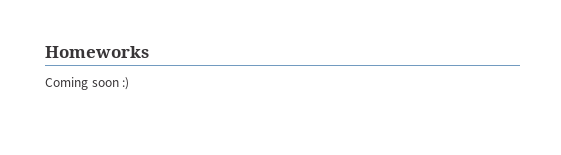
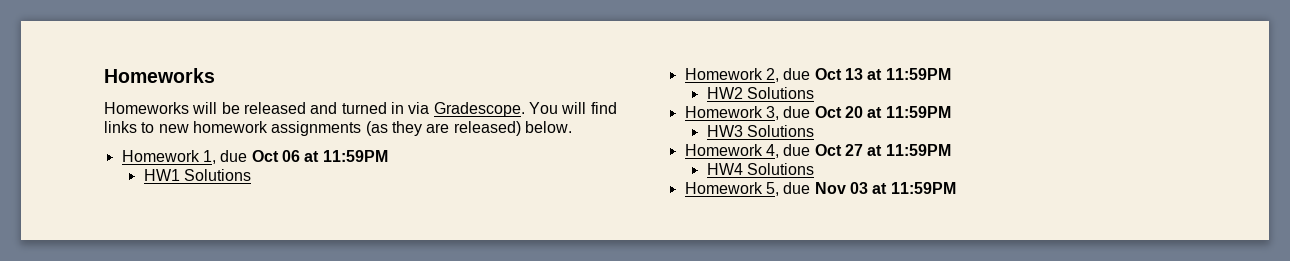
- Coming soon :)
+ Homeworks will be released and turned in via Gradescope. You will find links to new homework assignments (as they are released) below.
+ Homework 1, due Oct 06 at 11:59PM
+ HW1 Solutions
+ Homework 2, due Oct 13 at 11:59PM
+ HW2 Solutions
+ Homework 3, due Oct 20 at 11:59PM
+ HW3 Solutions
+ Homework 4, due Oct 27 at 11:59PM
+ HW4 Solutions
+ Homework 5, due Nov 03 at 11:59PM

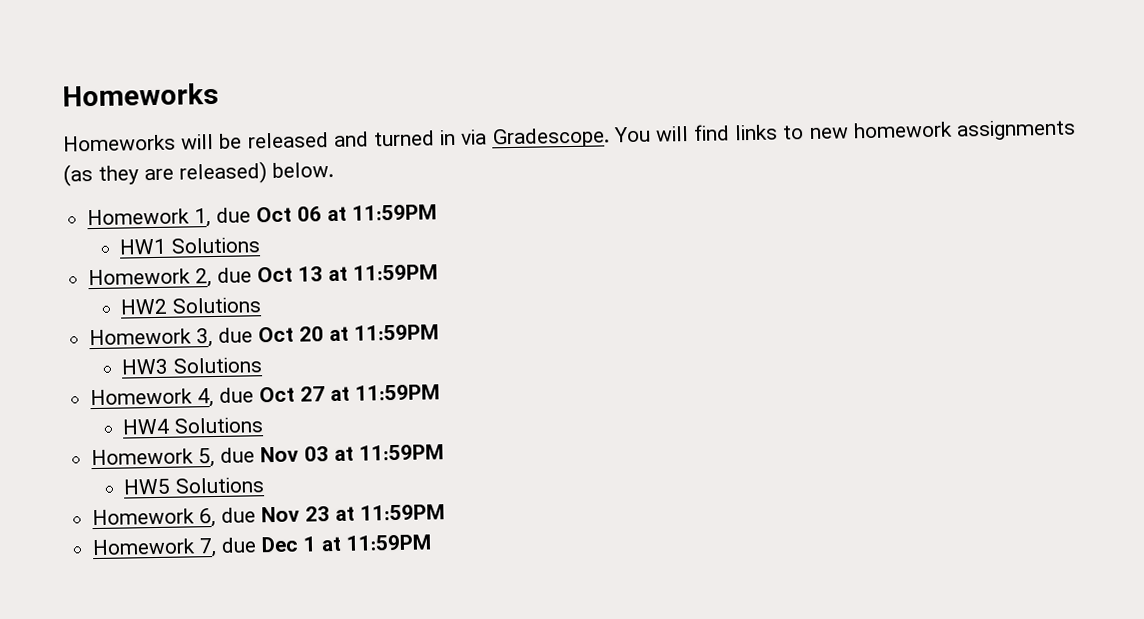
+ HW5 Solutions
+ Homework 6, due Nov 23 at 11:59PM
+ Homework 7, due Dec 1 at 11:59PM

